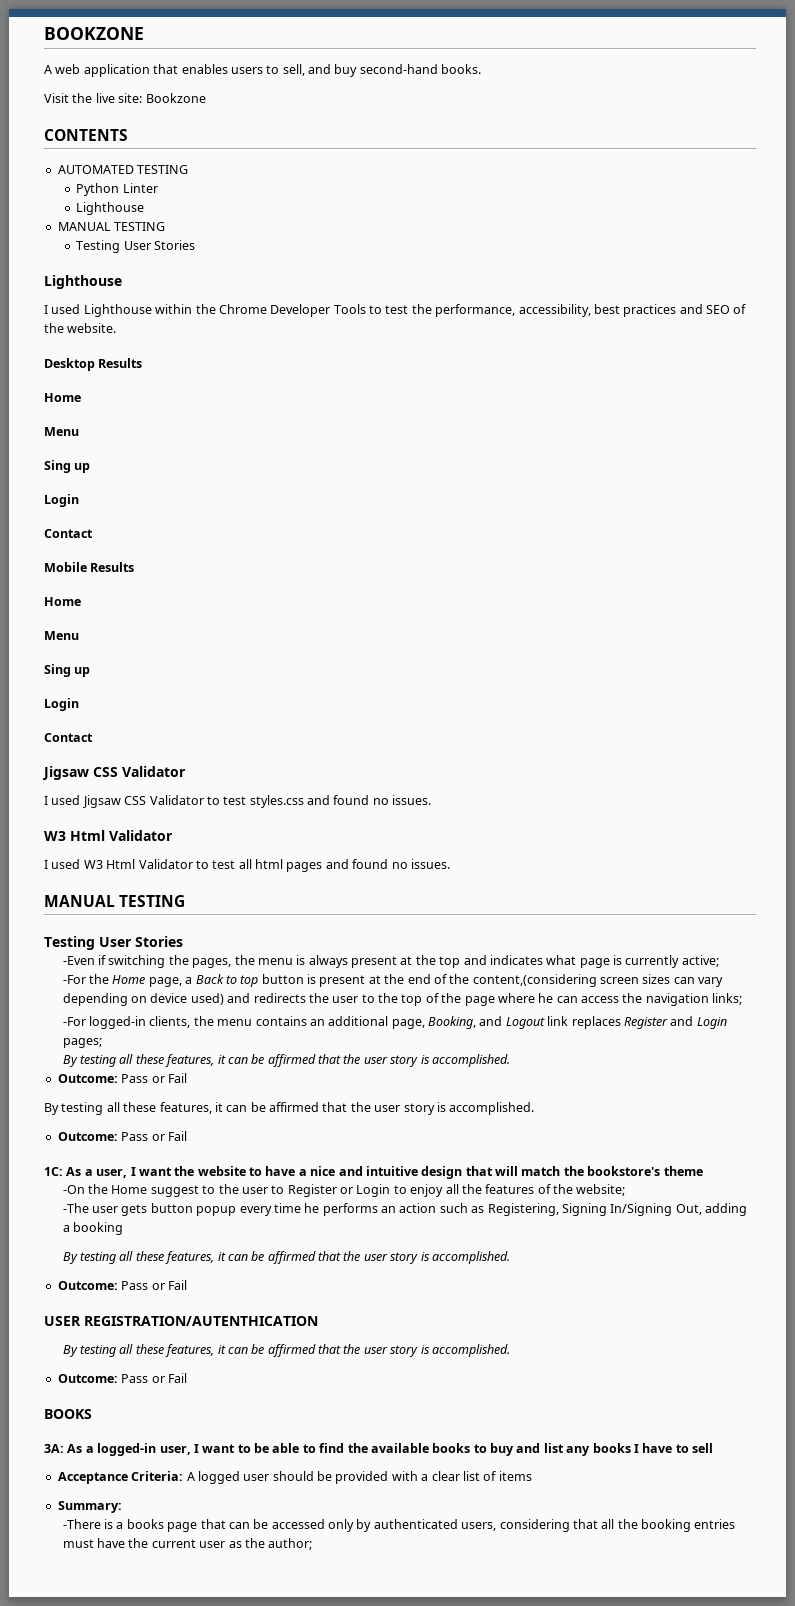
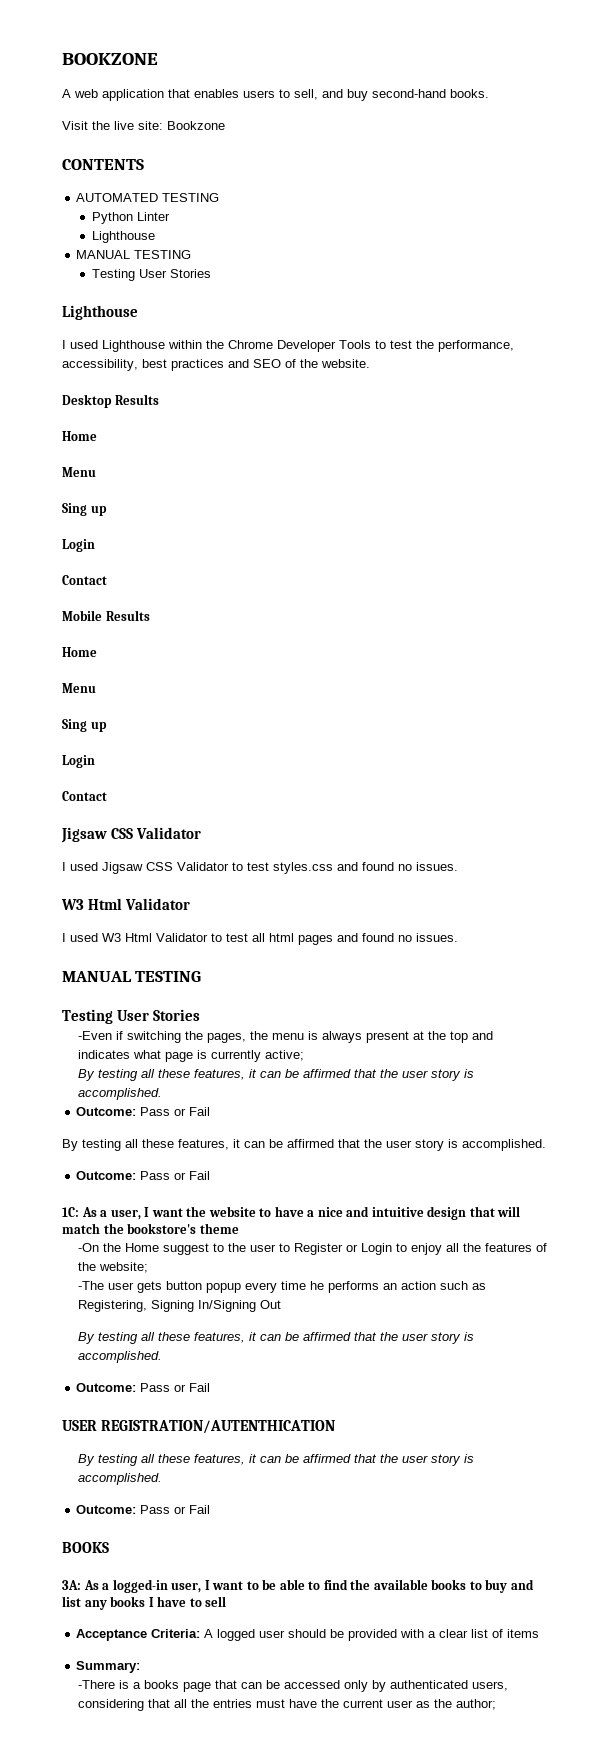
- -For the Home page, a Back to top button is present at the end of the content,(considering screen sizes can vary depending on device used) and redirects the user to the top of the page where he can access the navigation links;
- -For logged-in clients, the menu contains an additional page, Booking, and Logout link replaces Register and Login pages;
- -The user gets button popup every time he performs an action such as Registering, Signing In/Signing Out, adding a booking
+ -The user gets button popup every time he performs an action such as Registering, Signing In/Signing Out
- -There is a books page that can be accessed only by authenticated users, considering that all the booking entries must have the current user as the author;
+ -There is a books page that can be accessed only by authenticated users, considering that all the entries must have the current user as the author;

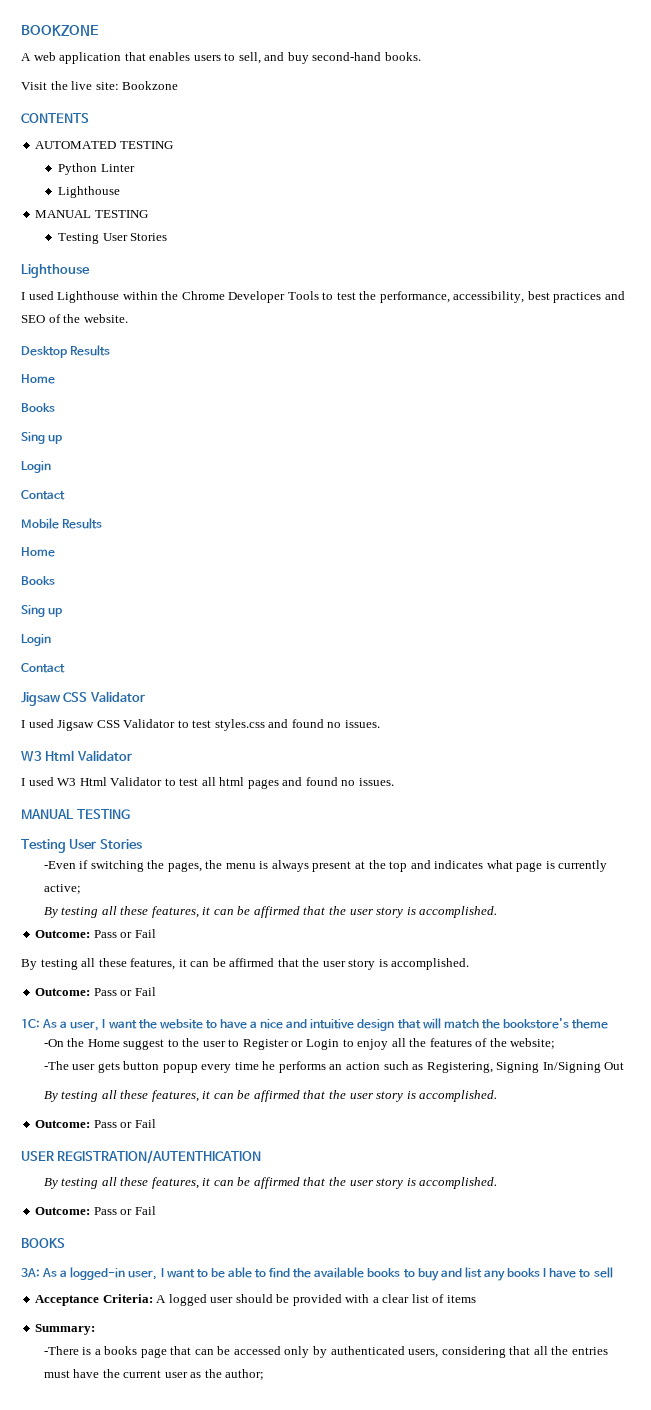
  Desktop Results
  Home
- Menu
+ Books
  Mobile Results
  Home
- Menu
+ Books

